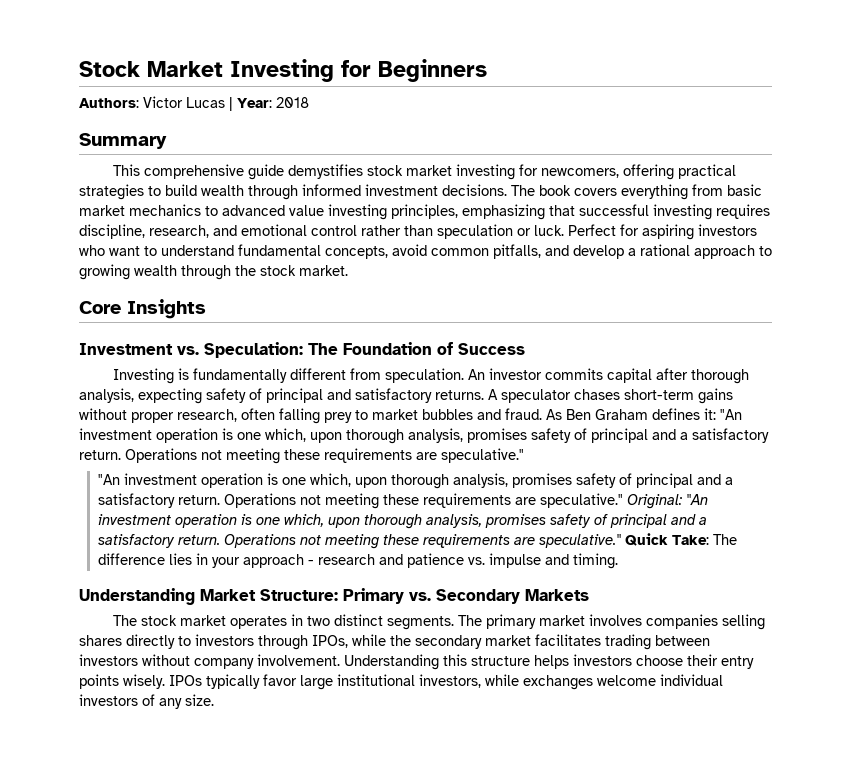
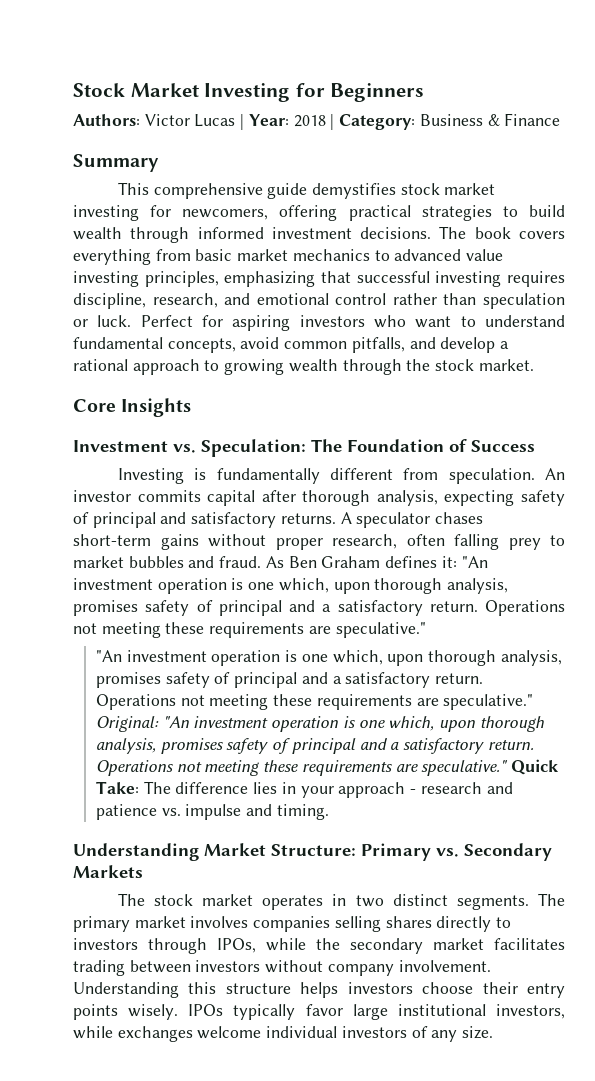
- Authors: Victor Lucas | Year: 2018
+ Authors: Victor Lucas | Year: 2018 | Category: Business & Finance

